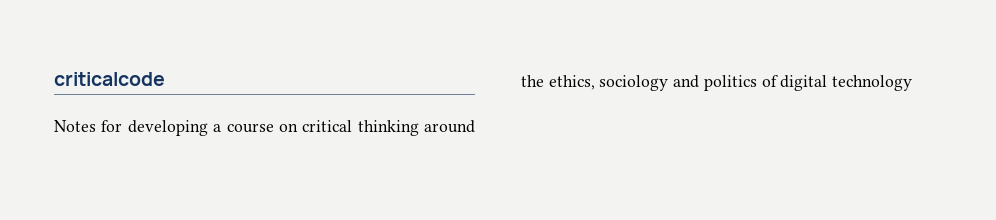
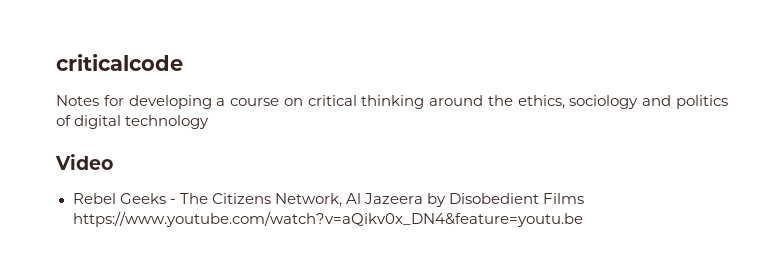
+ Video
+ Rebel Geeks - The Citizens Network, Al Jazeera by Disobedient Films https://www.youtube.com/watch?v=aQikv0x_DN4&feature=youtu.be

